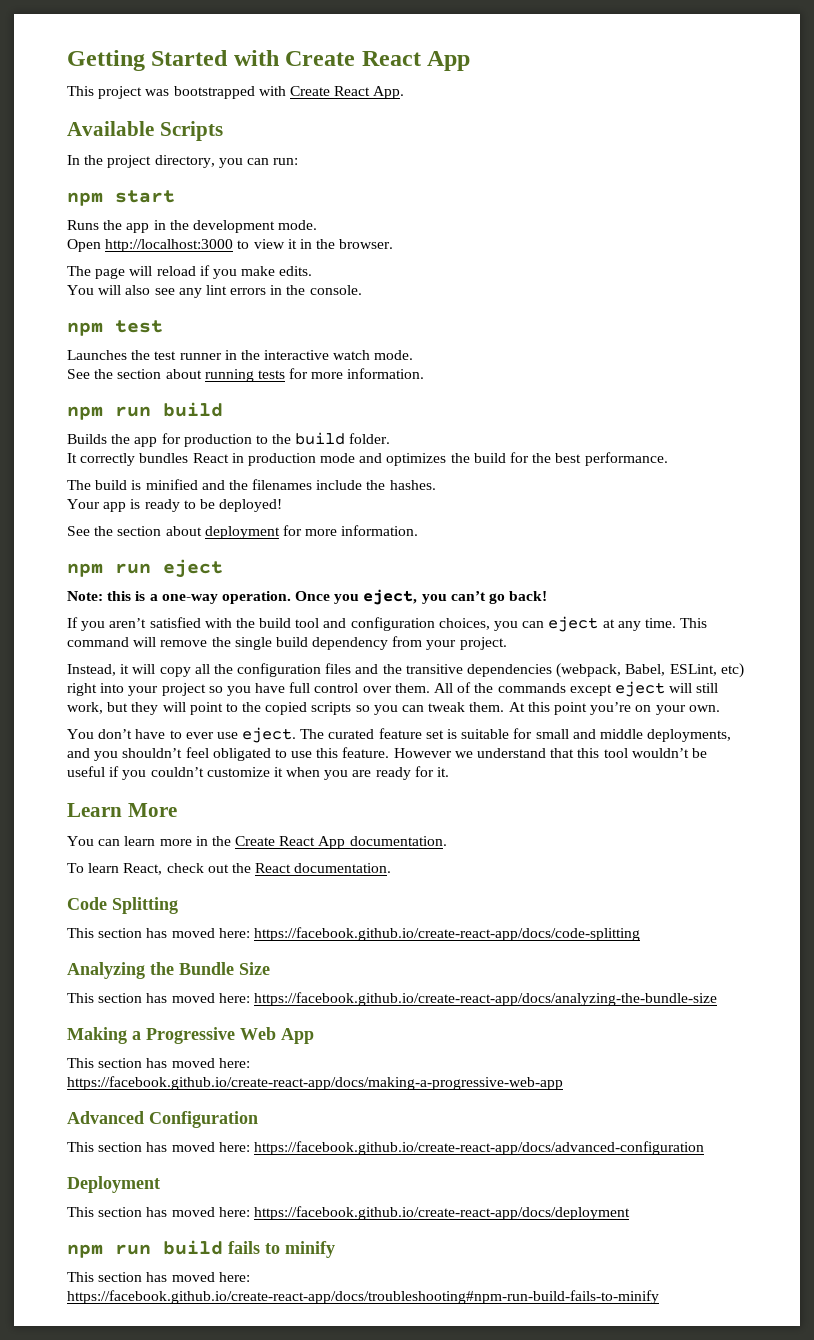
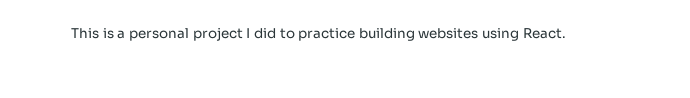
- Getting Started with Create React App
- This project was bootstrapped with Create React App.
- Available Scripts
- In the project directory, you can run:
- npm start
- Runs the app in the development mode.
- Open http://localhost:3000 to view it in the browser.
- The page will reload if you make edits.
- You will also see any lint errors in the console.
- npm test
- Launches the test runner in the interactive watch mode.
- See the section about running tests for more information.
- npm run build
- Builds the app for production to the build folder.
- It correctly bundles React in production mode and optimizes the build for the best performance.
- The build is minified and the filenames include the hashes.
- Your app is ready to be deployed!
- See the section about deployment for more information.
- npm run eject
- Note: this is a one-way operation. Once you eject, you can’t go back!
- If you aren’t satisfied with the build tool and configuration choices, you can eject at any time. This command will remove the single build dependency from your project.
- Instead, it will copy all the configuration files and the transitive dependencies (webpack, Babel, ESLint, etc) right into your project so you have full control over them. All of the commands except eject will still work, but they will point to the copied scripts so you can tweak them. At this point you’re on your own.
- You don’t have to ever use eject. The curated feature set is suitable for small and middle deployments, and you shouldn’t feel obligated to use this feature. However we understand that this tool wouldn’t be useful if you couldn’t customize it when you are ready for it.
- Learn More
- You can learn more in the Create React App documentation.
- To learn React, check out the React documentation.
- Code Splitting
- This section has moved here: https://facebook.github.io/create-react-app/docs/code-splitting
- Analyzing the Bundle Size
- This section has moved here: https://facebook.github.io/create-react-app/docs/analyzing-the-bundle-size
- Making a Progressive Web App
- This section has moved here: https://facebook.github.io/create-react-app/docs/making-a-progressive-web-app
- Advanced Configuration
- This section has moved here: https://facebook.github.io/create-react-app/docs/advanced-configuration
- Deployment
- This section has moved here: https://facebook.github.io/create-react-app/docs/deployment
- npm run build fails to minify
- This section has moved here: https://facebook.github.io/create-react-app/docs/troubleshooting#npm-run-build-fails-to-minify
+ This is a personal project I did to practice building websites using React.

